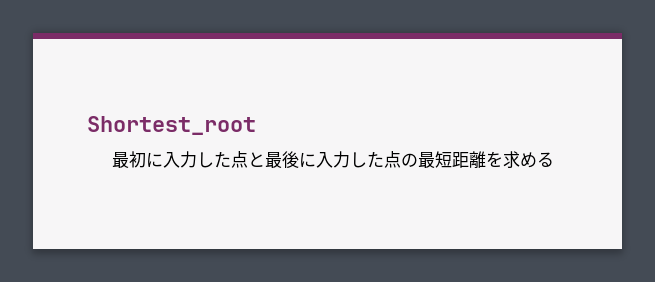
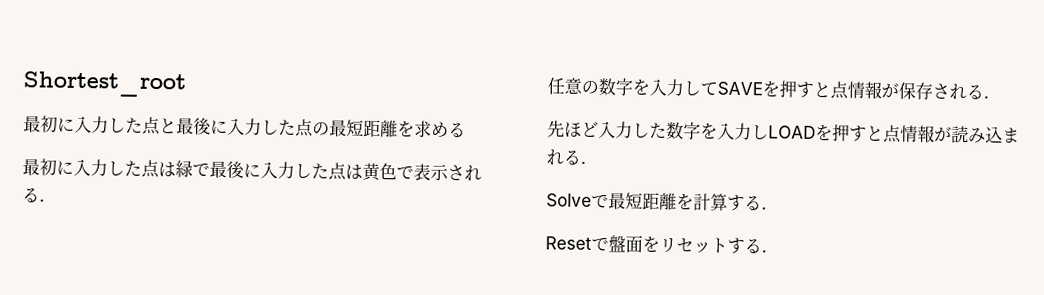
+ 最初に入力した点は緑で最後に入力した点は黄色で表示される．
+ 任意の数字を入力してSAVEを押すと点情報が保存される．
+ 先ほど入力した数字を入力しLOADを押すと点情報が読み込まれる．
+ Solveで最短距離を計算する．
+ Resetで盤面をリセットする．

